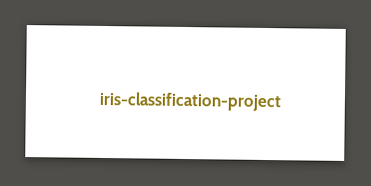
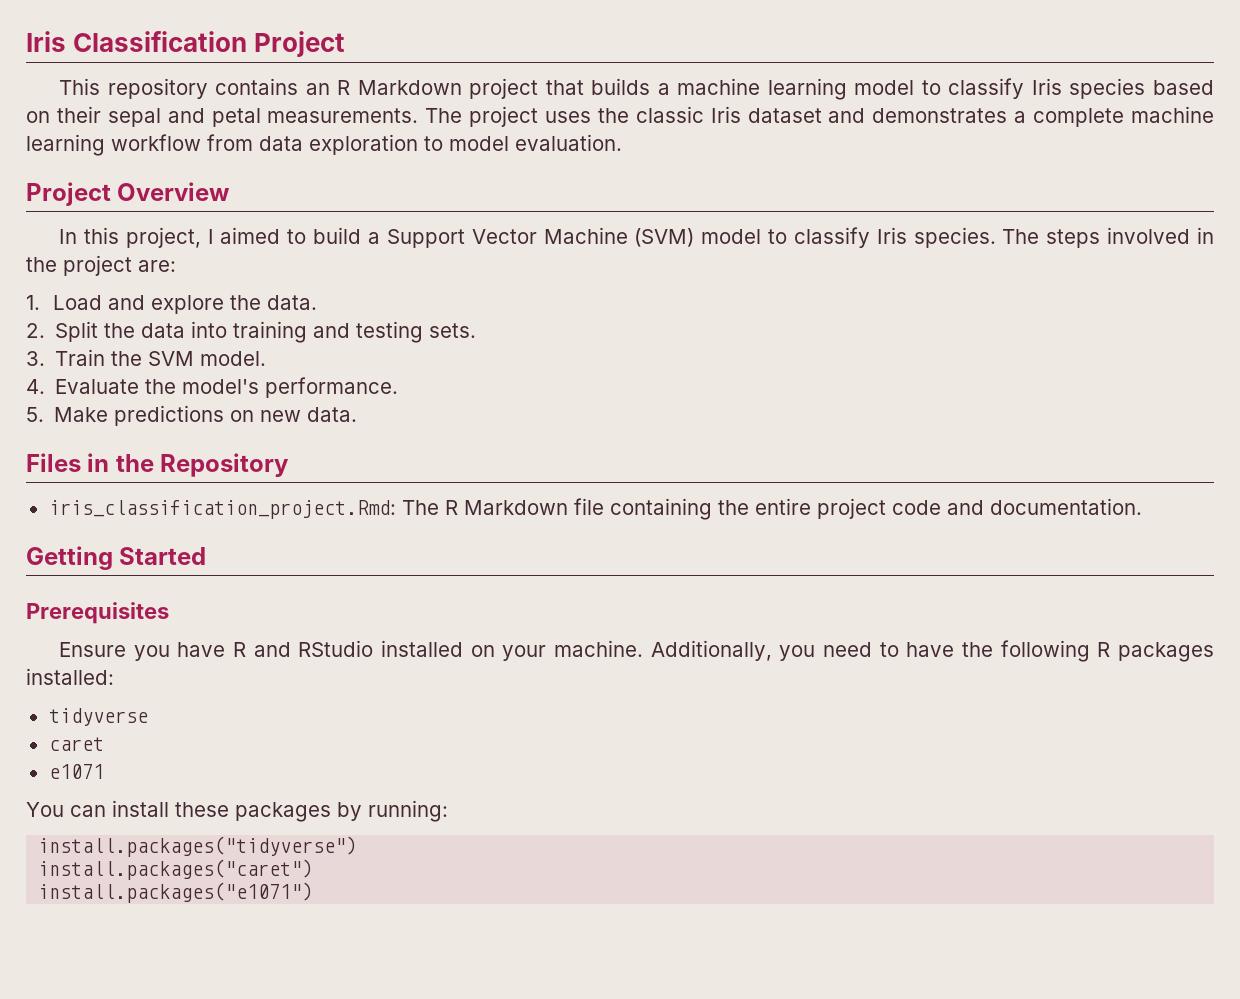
- iris-classification-project
+ Iris Classification Project
+ This repository contains an R Markdown project that builds a machine learning model to classify Iris species based on their sepal and petal measurements. The project uses the classic Iris dataset and demonstrates a complete machine learning workflow from data exploration to model evaluation.
+ Project Overview
+ In this project, I aimed to build a Support Vector Machine (SVM) model to classify Iris species. The steps involved in the project are:
+ 1. Load and explore the data.
+ 2. Split the data into training and testing sets.
+ 3. Train the SVM model.
+ 4. Evaluate the model's performance.
+ 5. Make predictions on new data.
+ Files in the Repository
+ iris_classification_project.Rmd: The R Markdown file containing the entire project code and documentation.
+ Getting Started
+ Prerequisites
+ Ensure you have R and RStudio installed on your machine. Additionally, you need to have the following R packages installed:
+ tidyverse
+ caret
+ e1071
+ You can install these packages by running:
+ install.packages("tidyverse")
+ install.packages("caret")
+ install.packages("e1071")

